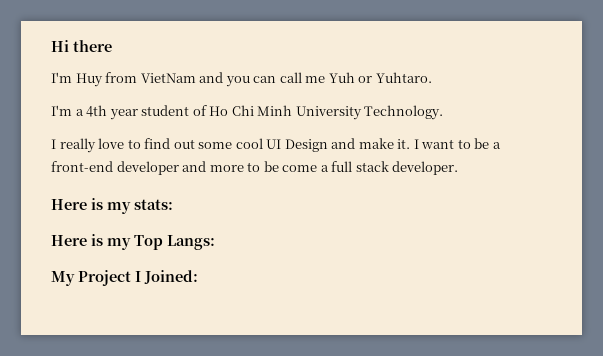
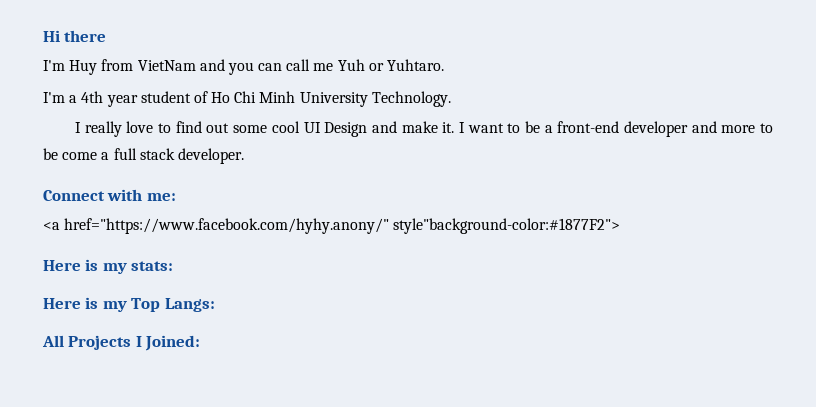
+ Connect with me:
+ <a href="https://www.facebook.com/hyhy.anony/" style"background-color:#1877F2">
- My Project I Joined:
+ All Projects I Joined:

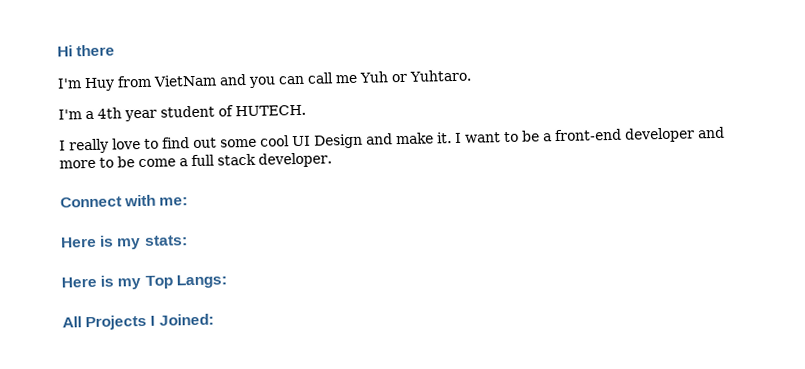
- I'm a 4th year student of Ho Chi Minh University Technology.
+ I'm a 4th year student of HUTECH.
- <a href="https://www.facebook.com/hyhy.anony/" style"background-color:#1877F2">

